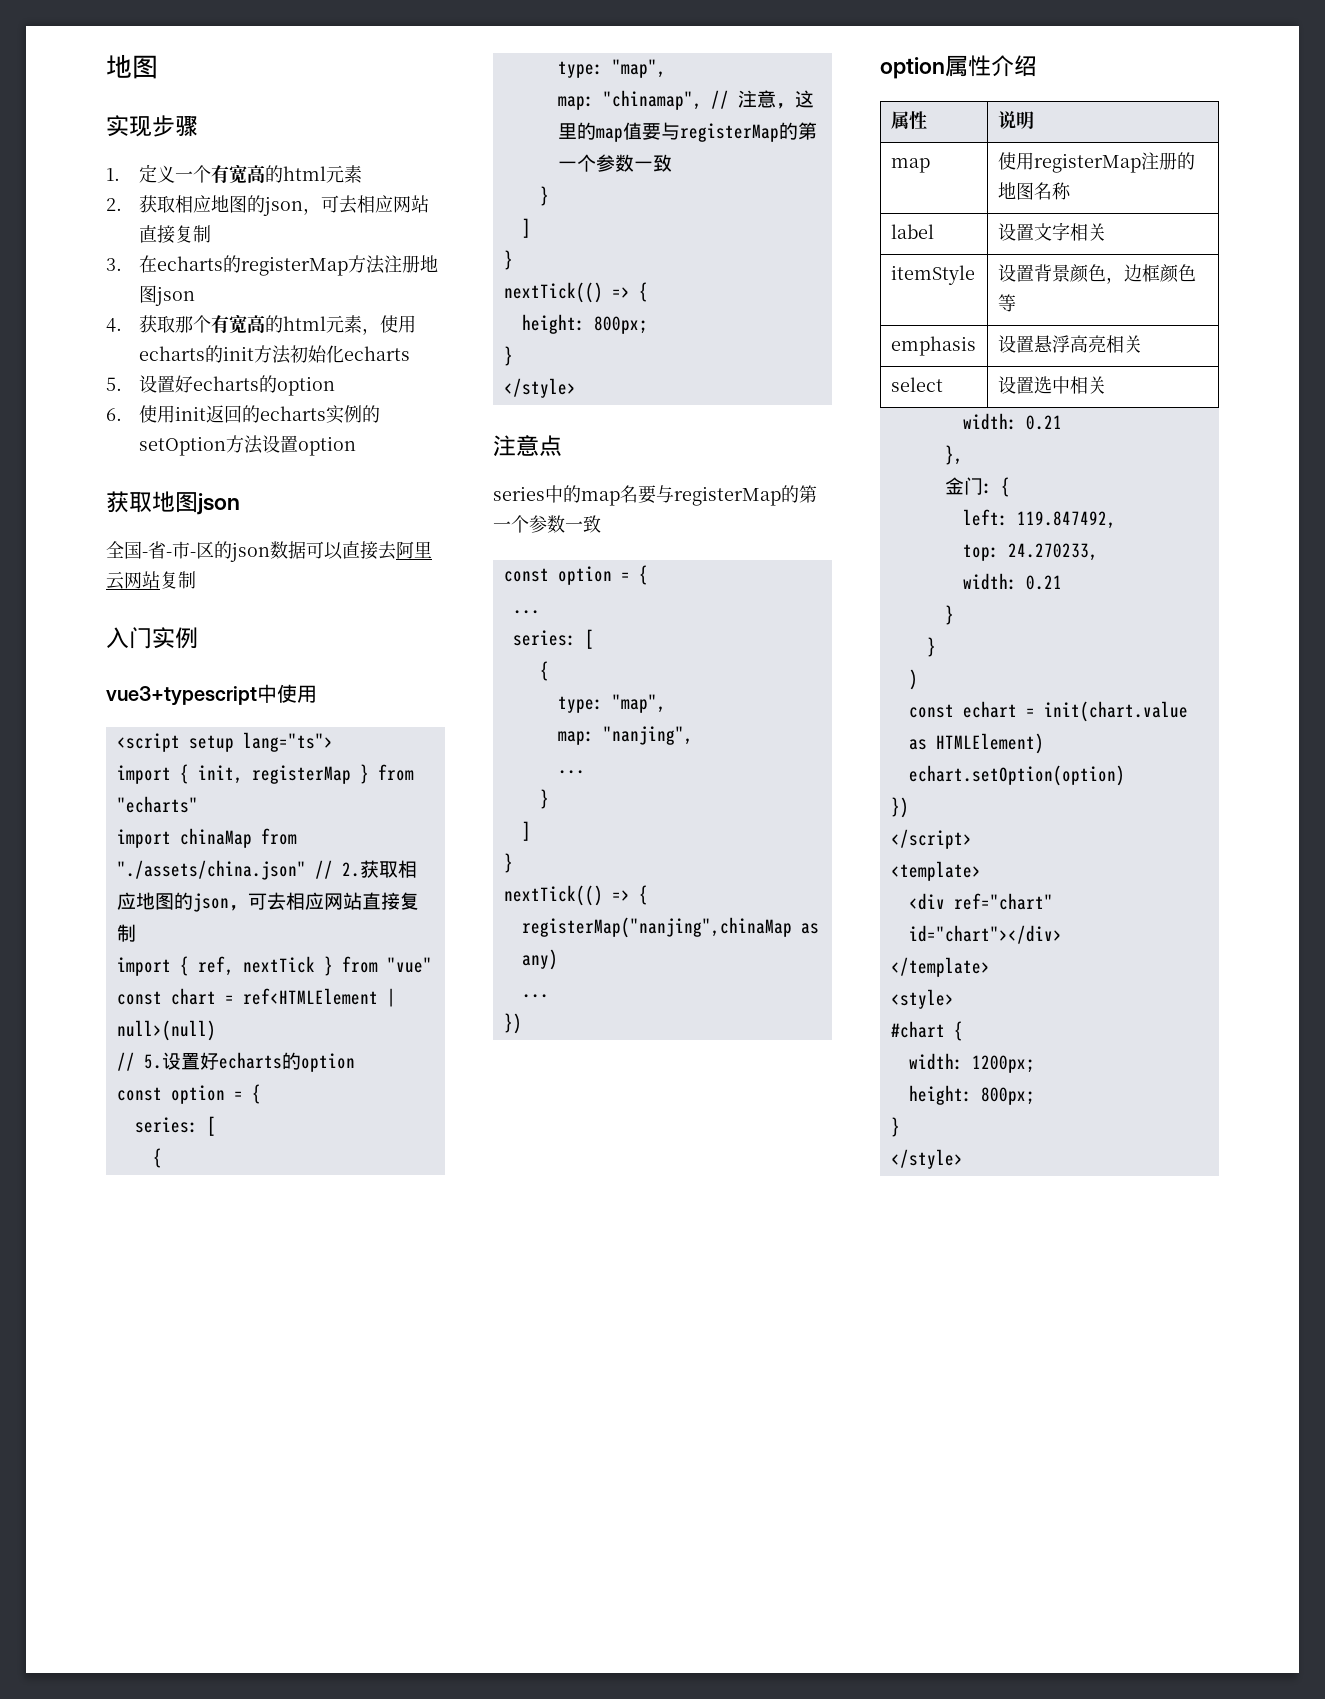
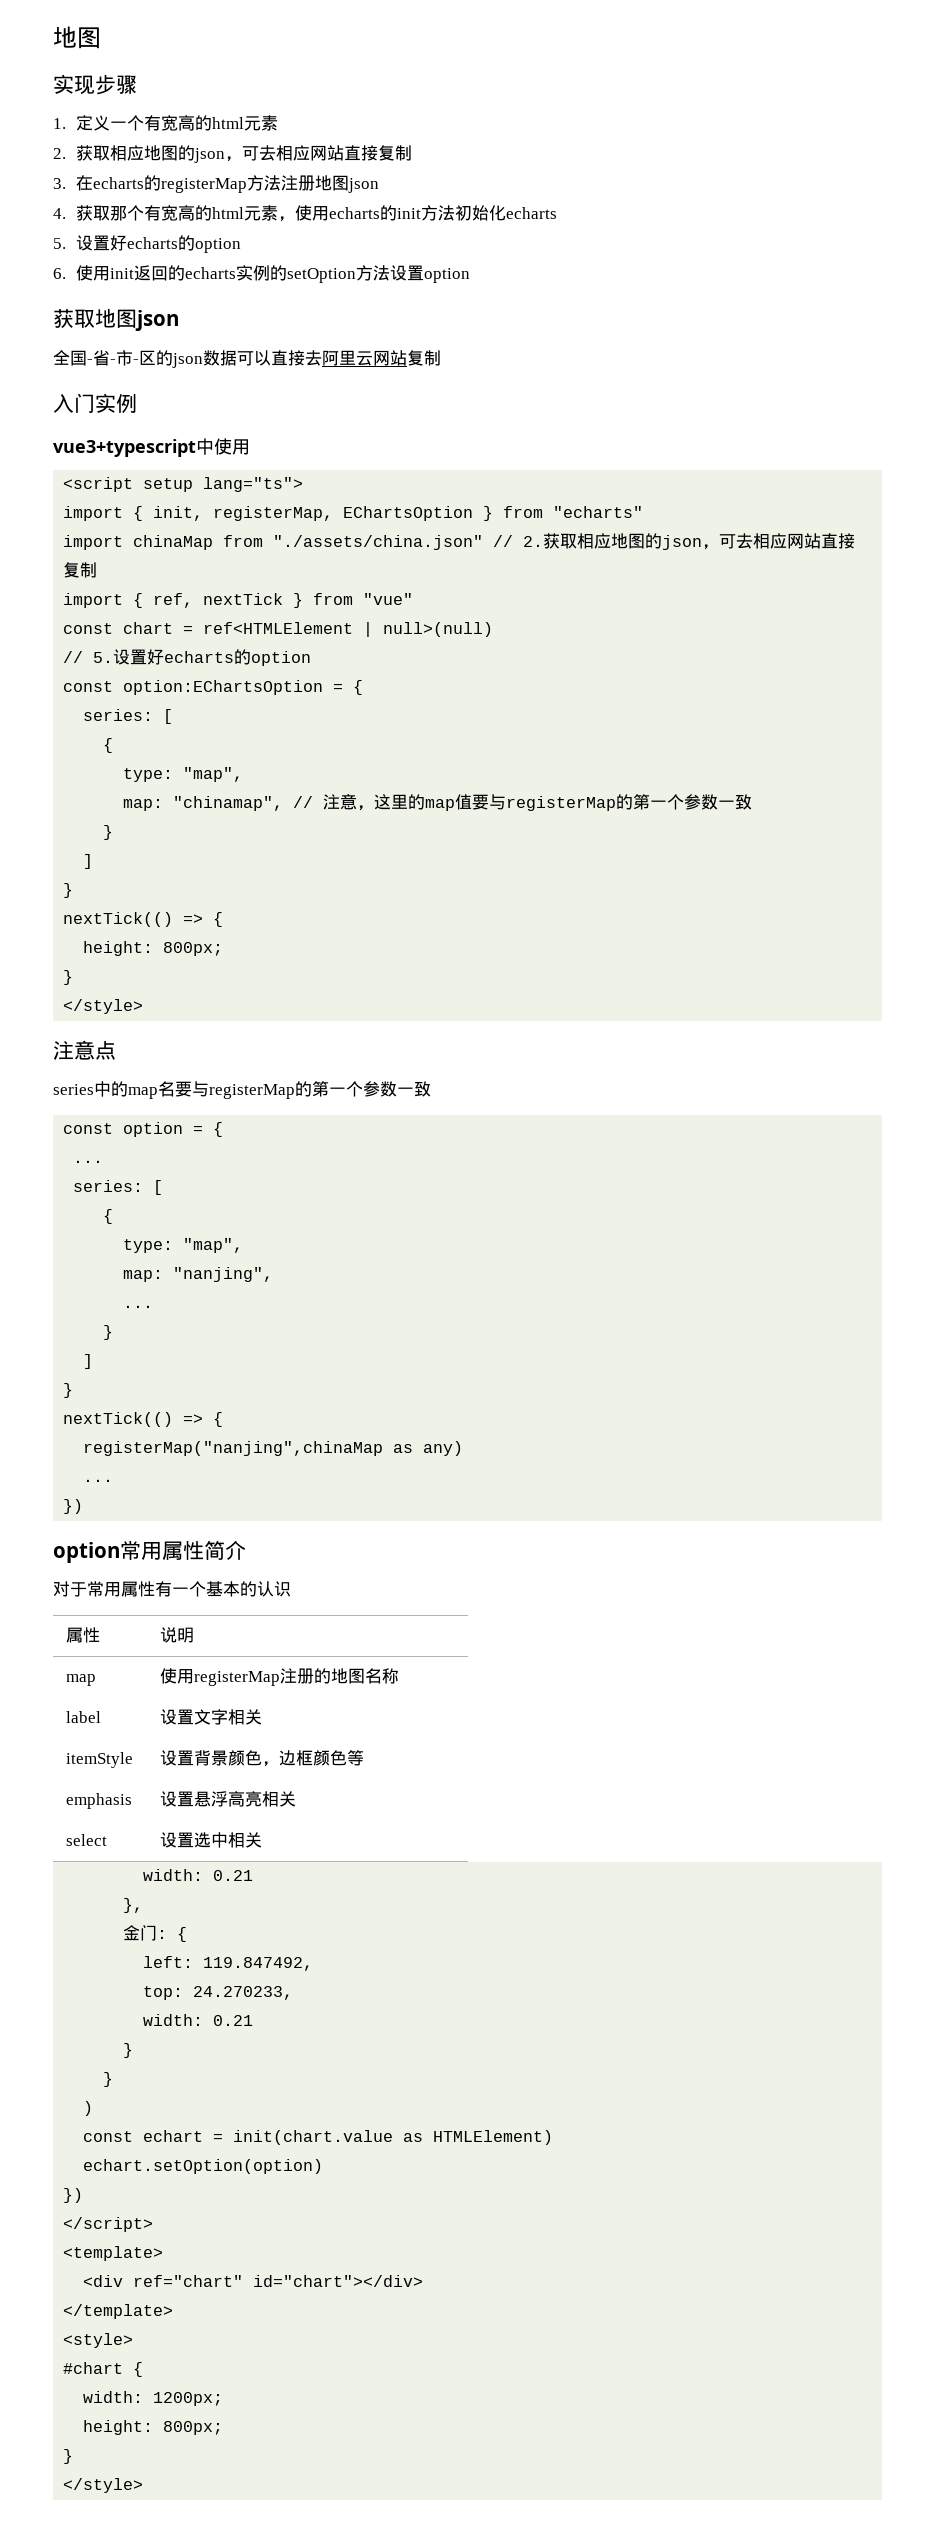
- import { init, registerMap } from "echarts"
+ import { init, registerMap, EChartsOption } from "echarts"
  const chart = ref<HTMLElement | null>(null)
  // 5.设置好echarts的option
- const option = {
+ const option:EChartsOption = {
- option属性介绍
+ option常用属性简介
+ 对于常用属性有一个基本的认识

